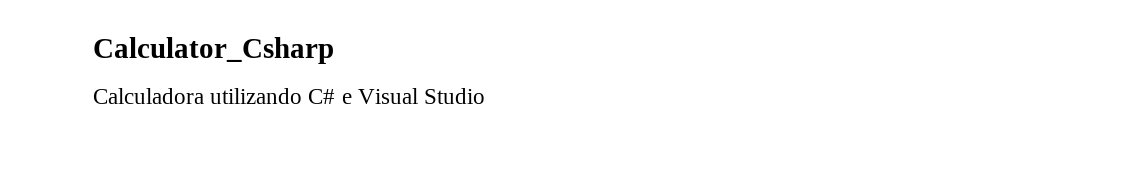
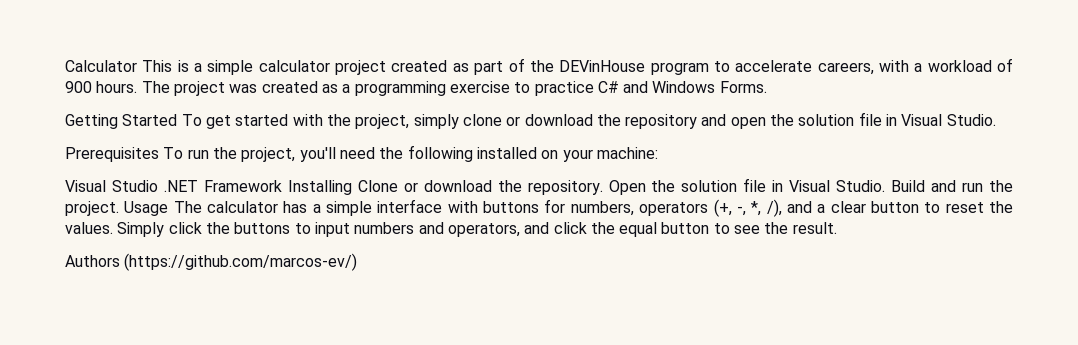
- Calculator_Csharp
- Calculadora utilizando C# e Visual Studio
+ Calculator This is a simple calculator project created as part of the DEVinHouse program to accelerate careers, with a workload of 900 hours. The project was created as a programming exercise to practice C# and Windows Forms.
+ Getting Started To get started with the project, simply clone or download the repository and open the solution file in Visual Studio.
+ Prerequisites To run the project, you'll need the following installed on your machine:
+ Visual Studio .NET Framework Installing Clone or download the repository. Open the solution file in Visual Studio. Build and run the project. Usage The calculator has a simple interface with buttons for numbers, operators (+, -, *, /), and a clear button to reset the values. Simply click the buttons to input numbers and operators, and click the equal button to see the result.
+ Authors (https://github.com/marcos-ev/)

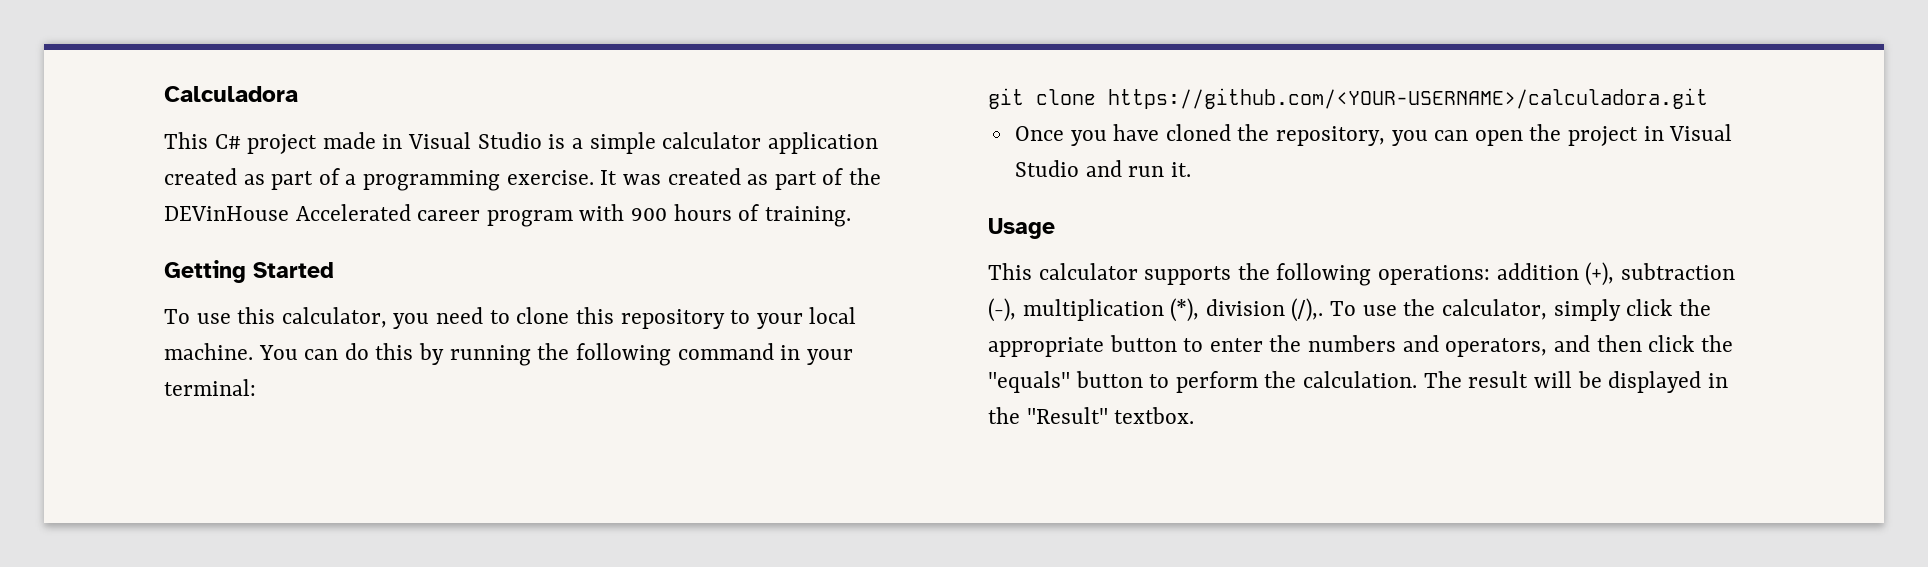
- Calculator This is a simple calculator project created as part of the DEVinHouse program to accelerate careers, with a workload of 900 hours. The project was created as a programming exercise to practice C# and Windows Forms.
- Getting Started To get started with the project, simply clone or download the repository and open the solution file in Visual Studio.
- Prerequisites To run the project, you'll need the following installed on your machine:
- Visual Studio .NET Framework Installing Clone or download the repository. Open the solution file in Visual Studio. Build and run the project. Usage The calculator has a simple interface with buttons for numbers, operators (+, -, *, /), and a clear button to reset the values. Simply click the buttons to input numbers and operators, and click the equal button to see the result.
- Authors (https://github.com/marcos-ev/)
+ Calculadora
+ This C# project made in Visual Studio is a simple calculator application created as part of a programming exercise. It was created as part of the DEVinHouse Accelerated career program with 900 hours of training.
+ Getting Started
+ To use this calculator, you need to clone this repository to your local machine. You can do this by running the following command in your terminal:
+ git clone https://github.com/<YOUR-USERNAME>/calculadora.git
+ Once you have cloned the repository, you can open the project in Visual Studio and run it.
+ Usage
+ This calculator supports the following operations: addition (+), subtraction (-), multiplication (*), division (/),. To use the calculator, simply click the appropriate button to enter the numbers and operators, and then click the "equals" button to perform the calculation. The result will be displayed in the "Result" textbox.

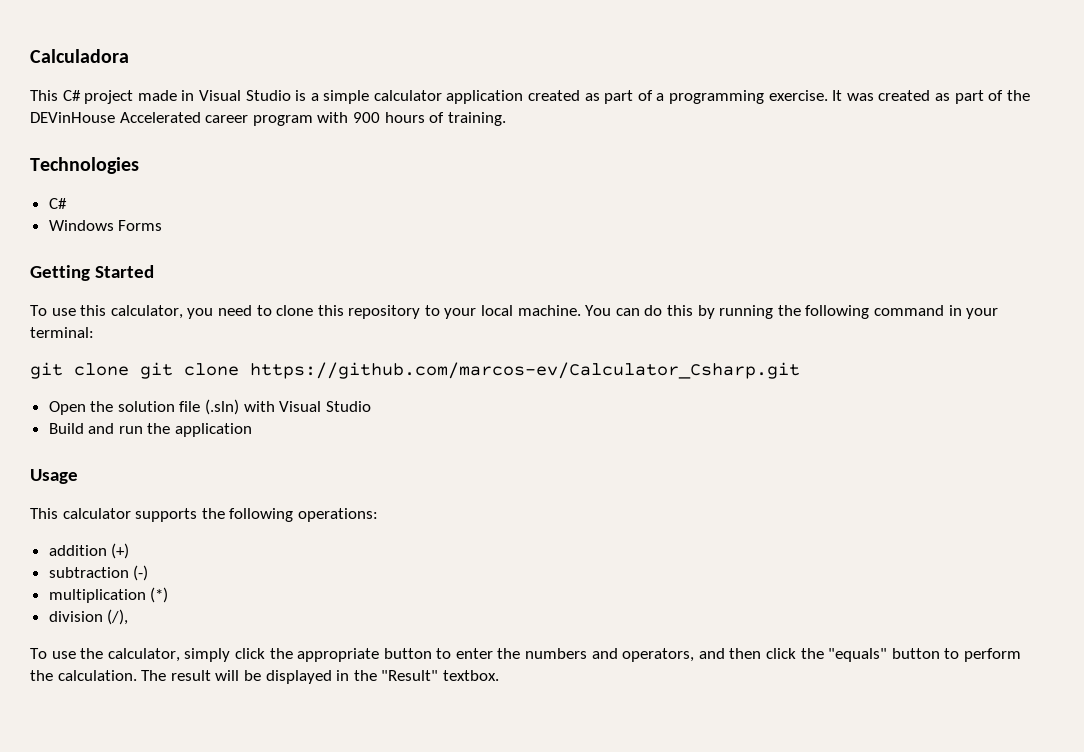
+ Technologies
+ C#
+ Windows Forms
- git clone https://github.com/<YOUR-USERNAME>/calculadora.git
- Once you have cloned the repository, you can open the project in Visual Studio and run it.
+ git clone git clone https://github.com/marcos-ev/Calculator_Csharp.git
+ Open the solution file (.sln) with Visual Studio
+ Build and run the application
- This calculator supports the following operations: addition (+), subtraction (-), multiplication (*), division (/),. To use the calculator, simply click the appropriate button to enter the numbers and operators, and then click the "equals" button to perform the calculation.
+ This calculator supports the following operations:
+ addition (+)
+ subtraction (-)
+ multiplication (*)
+ division (/),
+ To use the calculator, simply click the appropriate button to enter the numbers and operators, and then click the "equals" button to perform the calculation.

